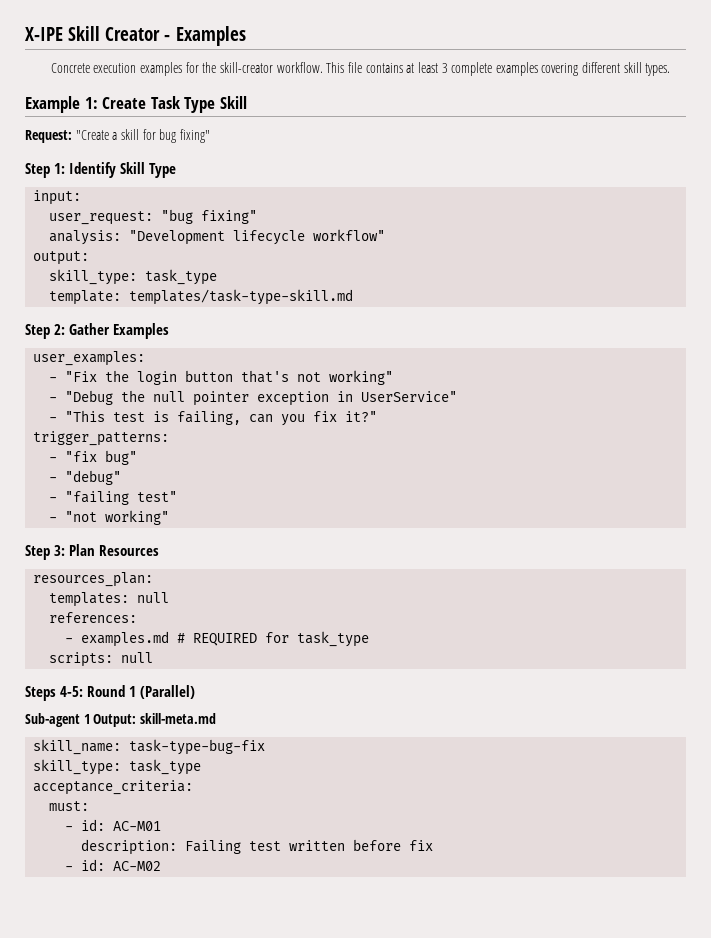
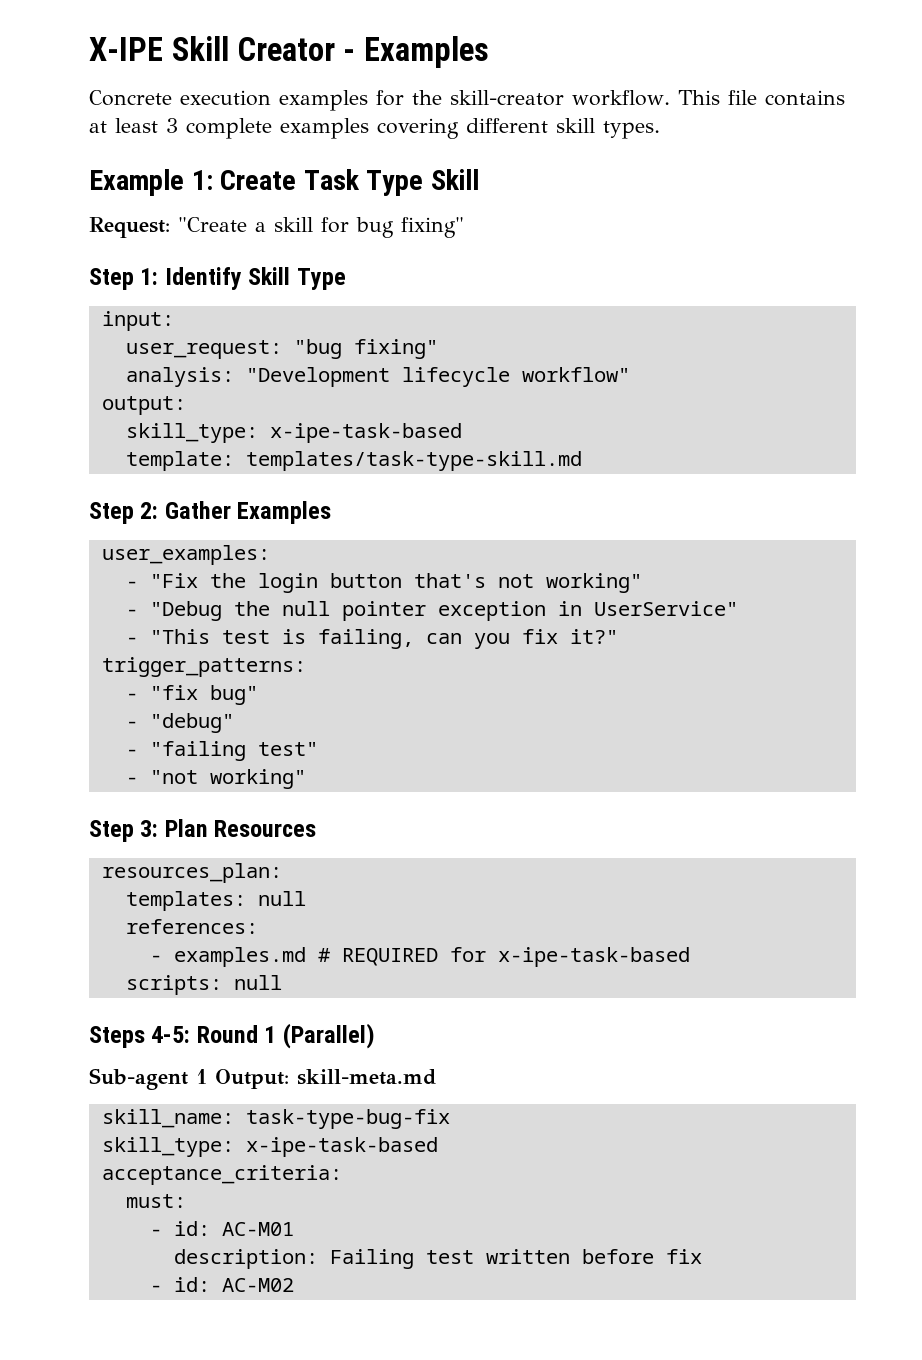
  output:
- skill_type: task_type
+ skill_type: x-ipe-task-based
- - examples.md # REQUIRED for task_type
+ - examples.md # REQUIRED for x-ipe-task-based
  skill_name: task-type-bug-fix
- skill_type: task_type
+ skill_type: x-ipe-task-based

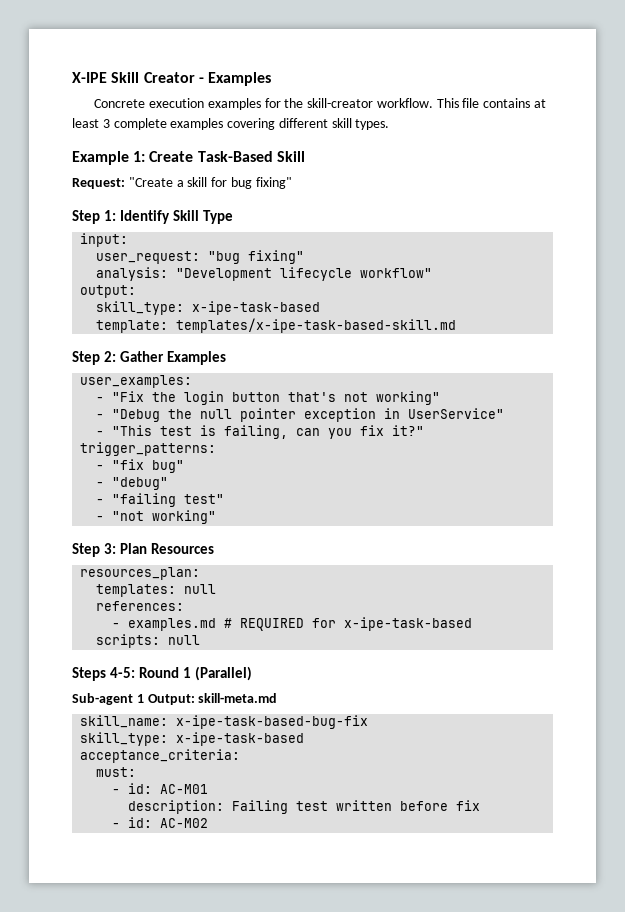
- Example 1: Create Task Type Skill
+ Example 1: Create Task-Based Skill
- template: templates/task-type-skill.md
+ template: templates/x-ipe-task-based-skill.md
- skill_name: task-type-bug-fix
+ skill_name: x-ipe-task-based-bug-fix

